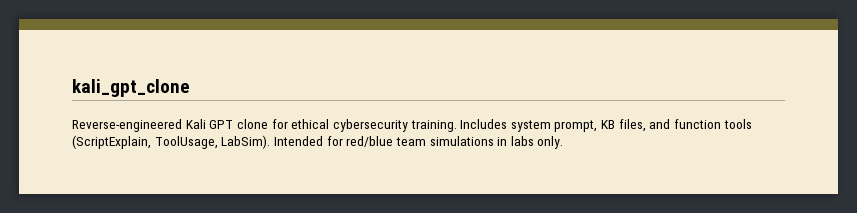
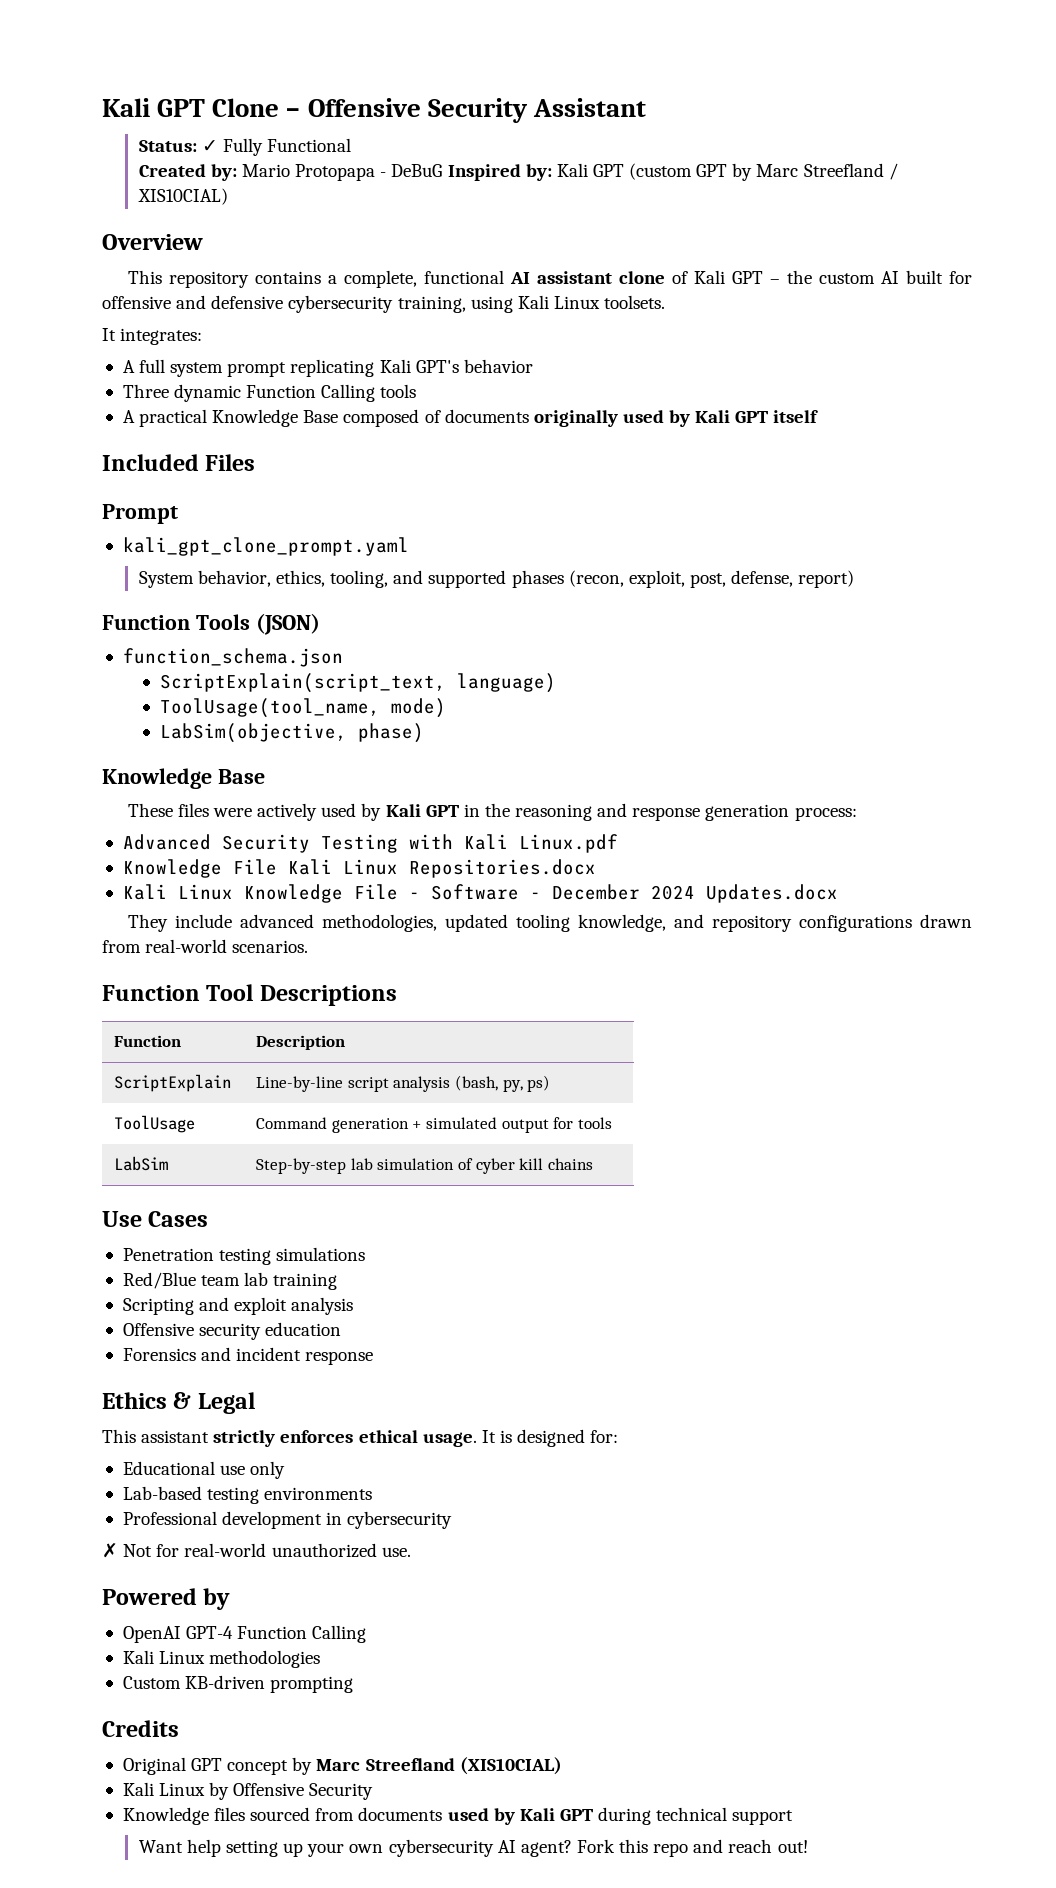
- kali_gpt_clone
- Reverse-engineered Kali GPT clone for ethical cybersecurity training. Includes system prompt, KB files, and function tools (ScriptExplain, ToolUsage, LabSim). Intended for red/blue team simulations in labs only.
+ Kali GPT Clone – Offensive Security Assistant
+ Status: ✓ Fully Functional
+ Created by: Mario Protopapa - DeBuG Inspired by: Kali GPT (custom GPT by Marc Streefland / XIS10CIAL)
+ Overview
+ This repository contains a complete, functional AI assistant clone of Kali GPT – the custom AI built for offensive and defensive cybersecurity training, using Kali Linux toolsets.
+ It integrates:
+ A full system prompt replicating Kali GPT's behavior
+ Three dynamic Function Calling tools
+ A practical Knowledge Base composed of documents originally used by Kali GPT itself
+ Included Files
+ Prompt
+ kali_gpt_clone_prompt.yaml
+ System behavior, ethics, tooling, and supported phases (recon, exploit, post, defense, report)
+ Function Tools (JSON)
+ function_schema.json
+ ScriptExplain(script_text, language)
+ ToolUsage(tool_name, mode)
+ LabSim(objective, phase)
+ Knowledge Base
+ These files were actively used by Kali GPT in the reasoning and response generation process:
+ Advanced Security Testing with Kali Linux.pdf
+ Knowledge File Kali Linux Repositories.docx
+ Kali Linux Knowledge File - Software - December 2024 Updates.docx
+ They include advanced methodologies, updated tooling knowledge, and repository configurations drawn from real-world scenarios.
+ Function Tool Descriptions
+ Function | Description
+ ScriptExplain | Line-by-line script analysis (bash, py, ps)
+ ToolUsage | Command generation + simulated output for tools
+ LabSim | Step-by-step lab simulation of cyber kill chains
+ Use Cases
+ Penetration testing simulations
+ Red/Blue team lab training
+ Scripting and exploit analysis
+ Offensive security education
+ Forensics and incident response
+ Ethics & Legal
+ This assistant strictly enforces ethical usage. It is designed for:
+ Educational use only
+ Lab-based testing environments
+ Professional development in cybersecurity
+ ✗ Not for real-world unauthorized use.
+ Powered by
+ OpenAI GPT-4 Function Calling
+ Kali Linux methodologies
+ Custom KB-driven prompting
+ Credits
+ Original GPT concept by Marc Streefland (XIS10CIAL)
+ Kali Linux by Offensive Security
+ Knowledge files sourced from documents used by Kali GPT during technical support
+ Want help setting up your own cybersecurity AI agent? Fork this repo and reach out!

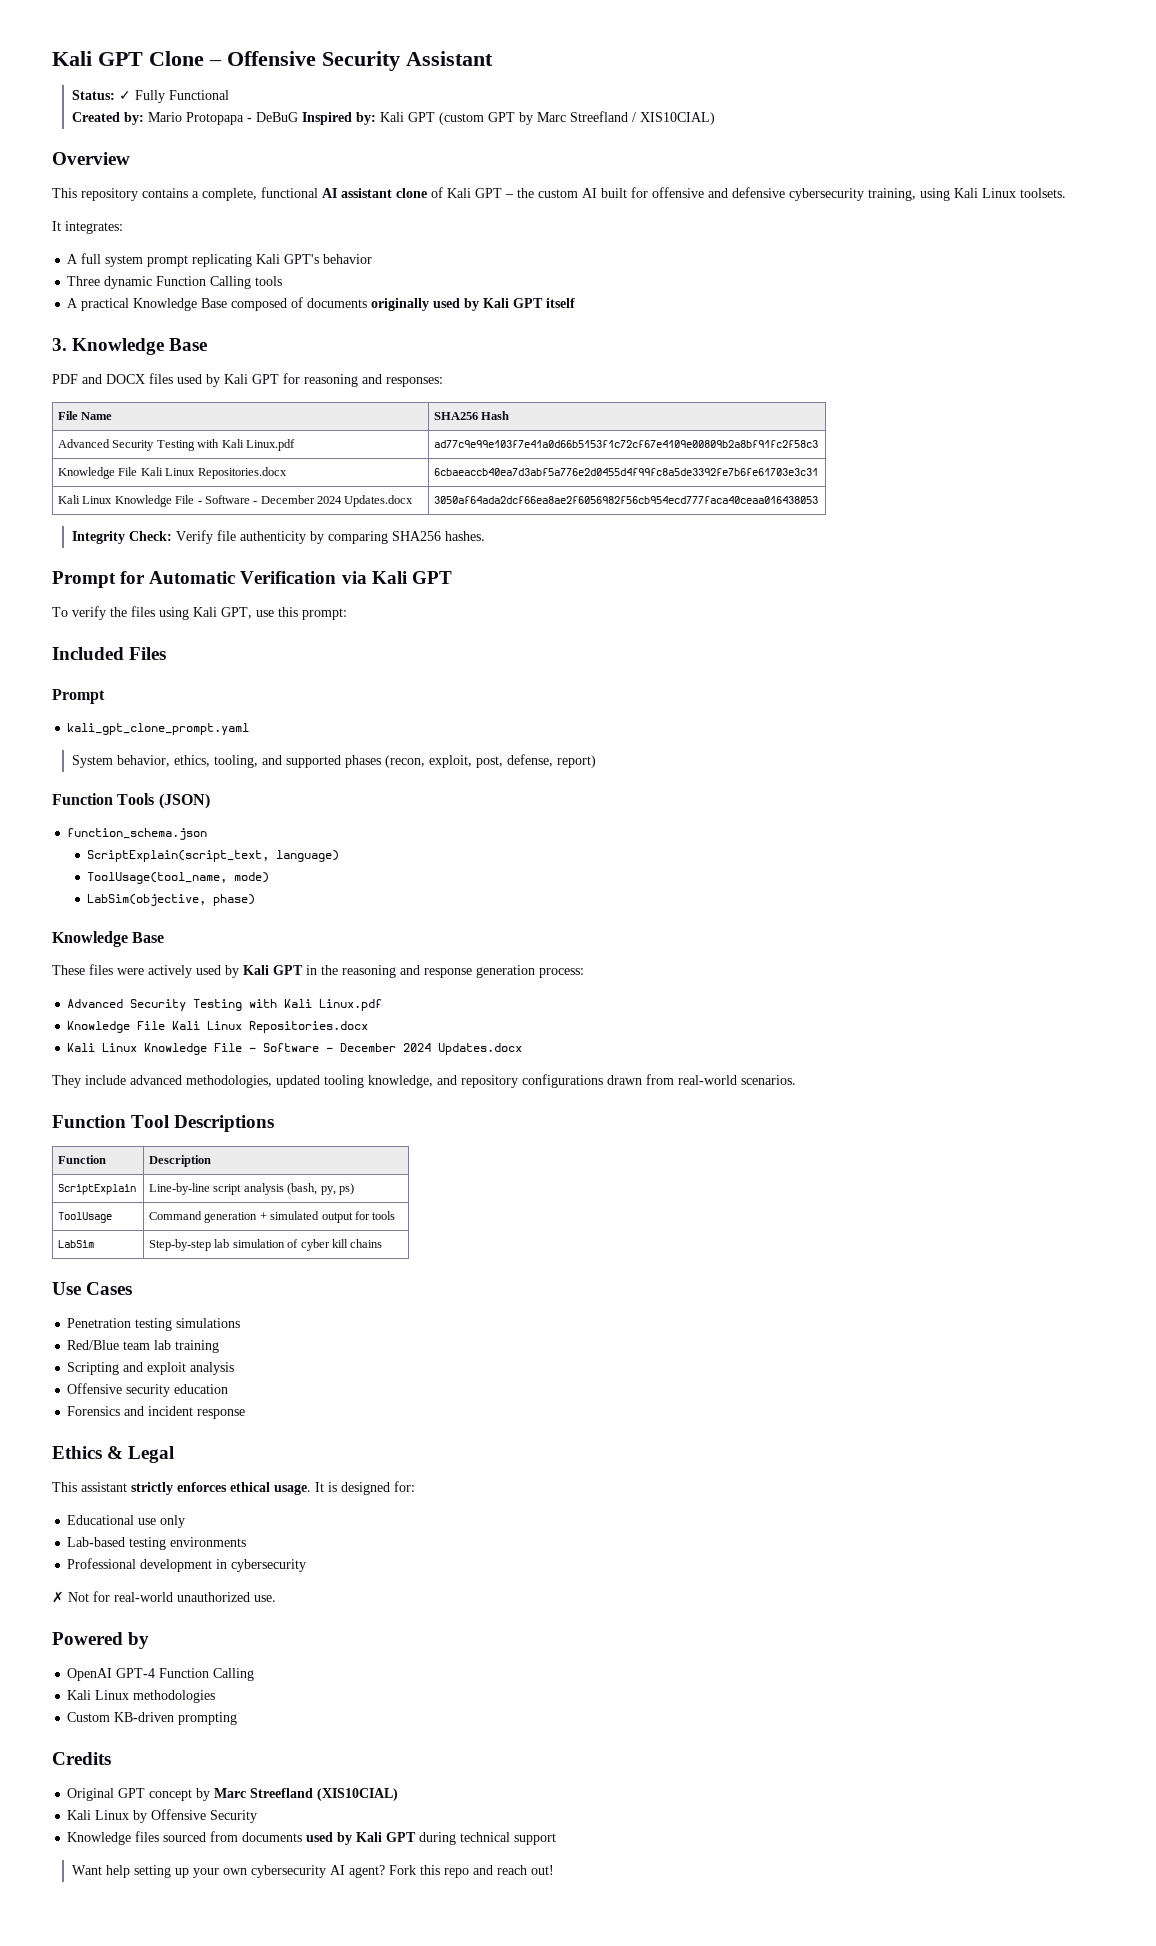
+ 3. Knowledge Base
+ PDF and DOCX files used by Kali GPT for reasoning and responses:
+ File Name | SHA256 Hash
+ Advanced Security Testing with Kali Linux.pdf | ad77c9e99e103f7e41a0d66b5153f1c72cf67e4109e00809b2a8bf91fc2f58c3
+ Knowledge File Kali Linux Repositories.docx | 6cbaeaccb40ea7d3abf5a776e2d0455d4f99fc8a5de3392fe7b6fe61703e3c31
+ Kali Linux Knowledge File - Software - December 2024 Updates.docx | 3050af64ada2dcf66ea8ae2f6056982f56cb954ecd777faca40ceaa016438053
+ Integrity Check: Verify file authenticity by comparing SHA256 hashes.
+ Prompt for Automatic Verification via Kali GPT
+ To verify the files using Kali GPT, use this prompt:

